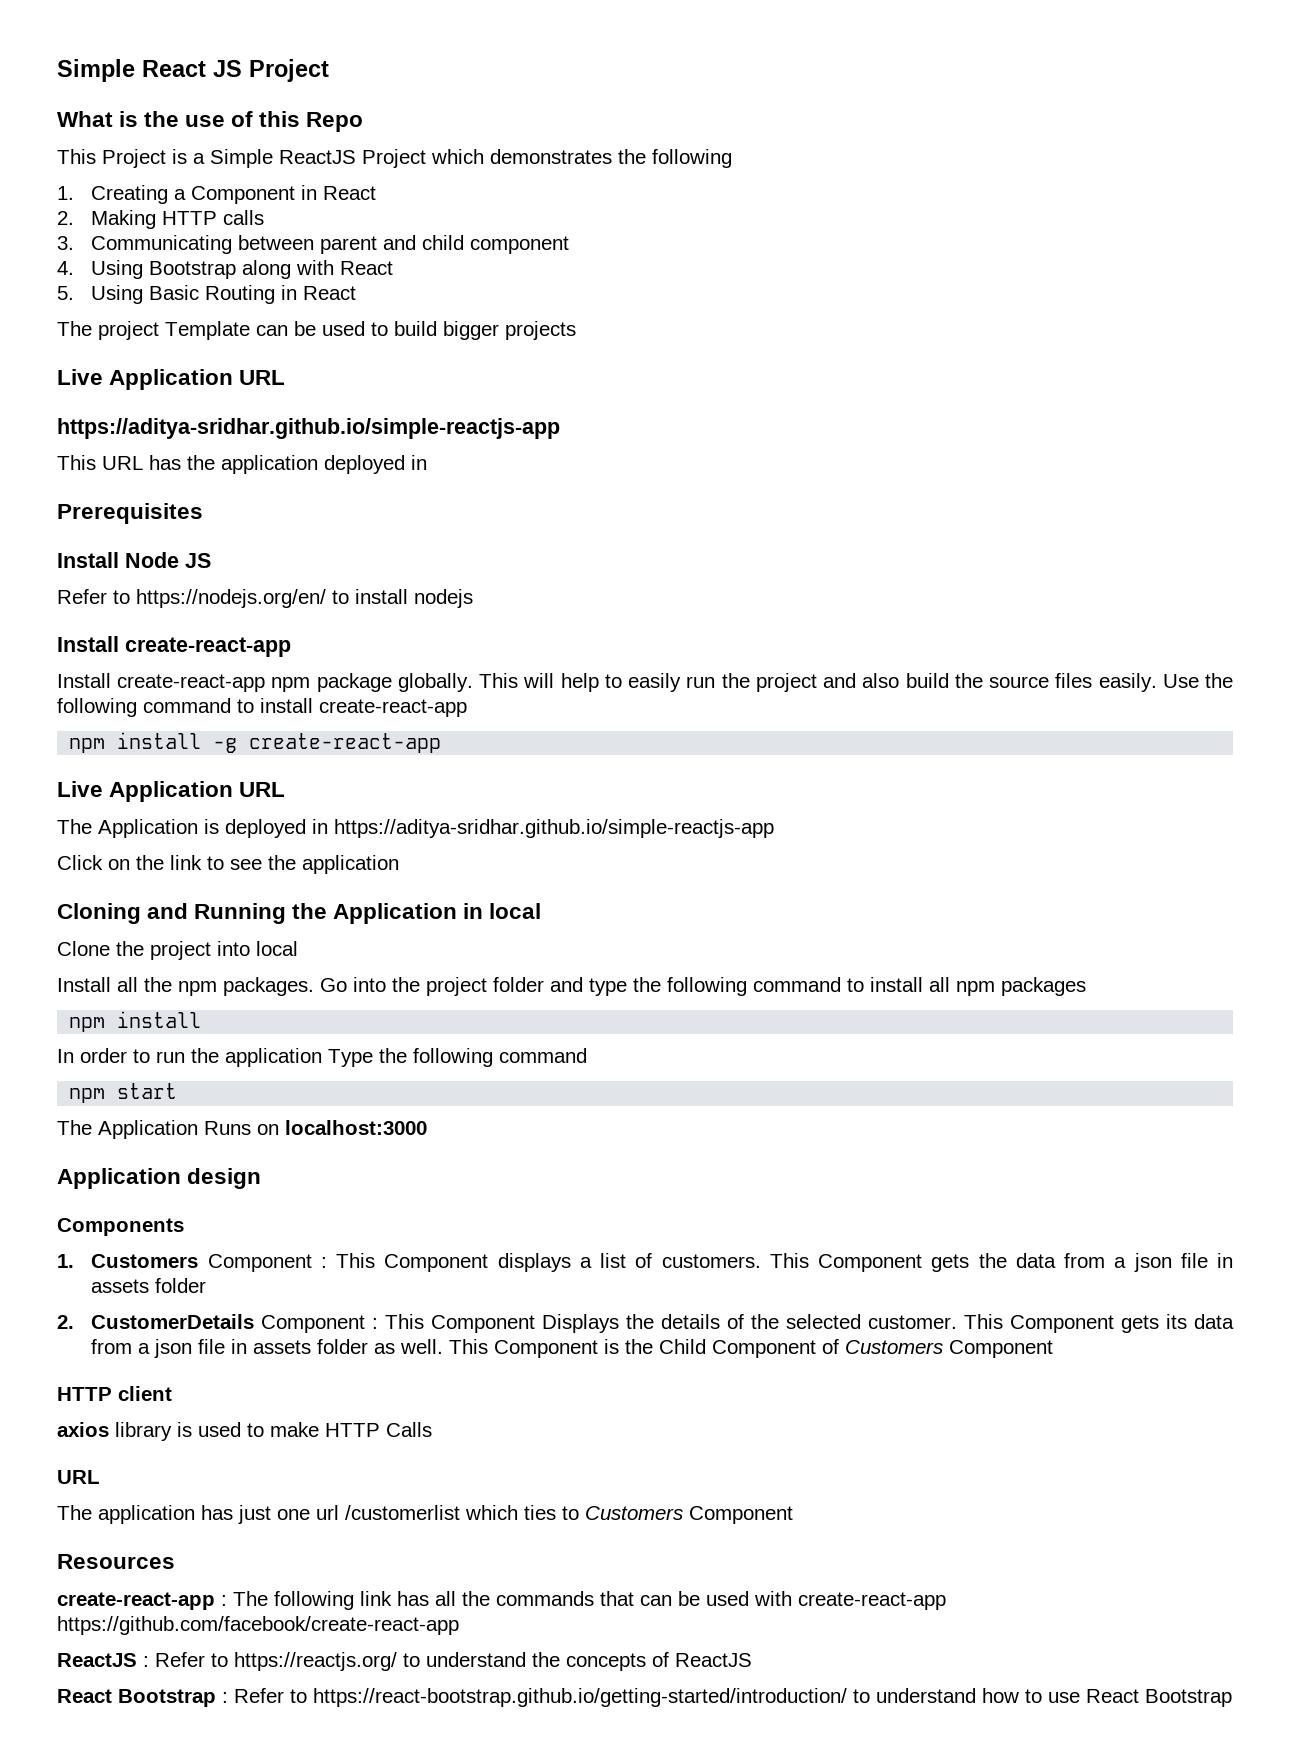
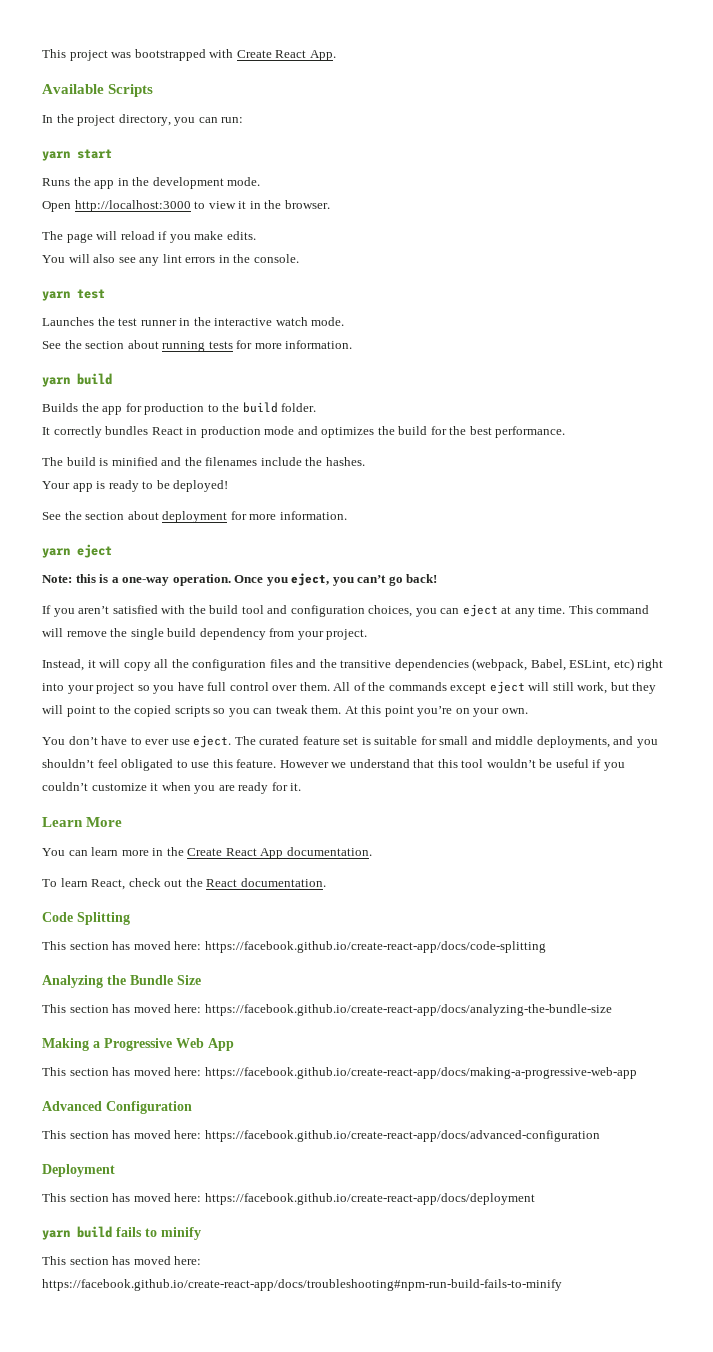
- Simple React JS Project
- What is the use of this Repo
- This Project is a Simple ReactJS Project which demonstrates the following
- 1. Creating a Component in React
- 2. Making HTTP calls
- 3. Communicating between parent and child component
- 4. Using Bootstrap along with React
- 5. Using Basic Routing in React
- The project Template can be used to build bigger projects
- Live Application URL
- https://aditya-sridhar.github.io/simple-reactjs-app
- This URL has the application deployed in
- Prerequisites
- Install Node JS
- Refer to https://nodejs.org/en/ to install nodejs
- Install create-react-app
- Install create-react-app npm package globally. This will help to easily run the project and also build the source files easily. Use the following command to install create-react-app
- npm install -g create-react-app
- Live Application URL
- The Application is deployed in https://aditya-sridhar.github.io/simple-reactjs-app
- Click on the link to see the application
- Cloning and Running the Application in local
- Clone the project into local
- Install all the npm packages. Go into the project folder and type the following command to install all npm packages
- npm install
- In order to run the application Type the following command
- npm start
- The Application Runs on localhost:3000
- Application design
- Components
- 1. Customers Component : This Component displays a list of customers. This Component gets the data from a json file in assets folder
- 2. CustomerDetails Component : This Component Displays the details of the selected customer. This Component gets its data from a json file in assets folder as well. This Component is the Child Component of Customers Component
- HTTP client
- axios library is used to make HTTP Calls
- URL
- The application has just one url /customerlist which ties to Customers Component
- Resources
- create-react-app : The following link has all the commands that can be used with create-react-app https://github.com/facebook/create-react-app
- ReactJS : Refer to https://reactjs.org/ to understand the concepts of ReactJS
- React Bootstrap : Refer to https://react-bootstrap.github.io/getting-started/introduction/ to understand how to use React Bootstrap
+ This project was bootstrapped with Create React App.
+ Available Scripts
+ In the project directory, you can run:
+ yarn start
+ Runs the app in the development mode.
+ Open http://localhost:3000 to view it in the browser.
+ The page will reload if you make edits.
+ You will also see any lint errors in the console.
+ yarn test
+ Launches the test runner in the interactive watch mode.
+ See the section about running tests for more information.
+ yarn build
+ Builds the app for production to the build folder.
+ It correctly bundles React in production mode and optimizes the build for the best performance.
+ The build is minified and the filenames include the hashes.
+ Your app is ready to be deployed!
+ See the section about deployment for more information.
+ yarn eject
+ Note: this is a one-way operation. Once you eject, you can’t go back!
+ If you aren’t satisfied with the build tool and configuration choices, you can eject at any time. This command will remove the single build dependency from your project.
+ Instead, it will copy all the configuration files and the transitive dependencies (webpack, Babel, ESLint, etc) right into your project so you have full control over them. All of the commands except eject will still work, but they will point to the copied scripts so you can tweak them. At this point you’re on your own.
+ You don’t have to ever use eject. The curated feature set is suitable for small and middle deployments, and you shouldn’t feel obligated to use this feature. However we understand that this tool wouldn’t be useful if you couldn’t customize it when you are ready for it.
+ Learn More
+ You can learn more in the Create React App documentation.
+ To learn React, check out the React documentation.
+ Code Splitting
+ This section has moved here: https://facebook.github.io/create-react-app/docs/code-splitting
+ Analyzing the Bundle Size
+ This section has moved here: https://facebook.github.io/create-react-app/docs/analyzing-the-bundle-size
+ Making a Progressive Web App
+ This section has moved here: https://facebook.github.io/create-react-app/docs/making-a-progressive-web-app
+ Advanced Configuration
+ This section has moved here: https://facebook.github.io/create-react-app/docs/advanced-configuration
+ Deployment
+ This section has moved here: https://facebook.github.io/create-react-app/docs/deployment
+ yarn build fails to minify
+ This section has moved here: https://facebook.github.io/create-react-app/docs/troubleshooting#npm-run-build-fails-to-minify

